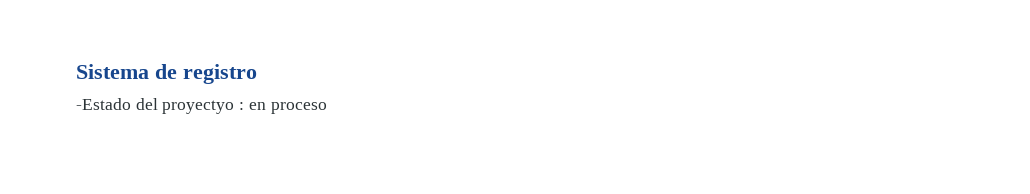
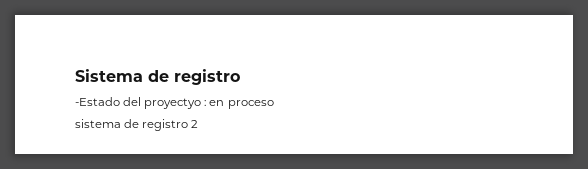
+ sistema de registro 2

